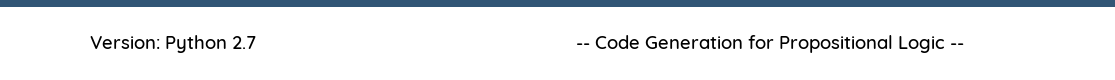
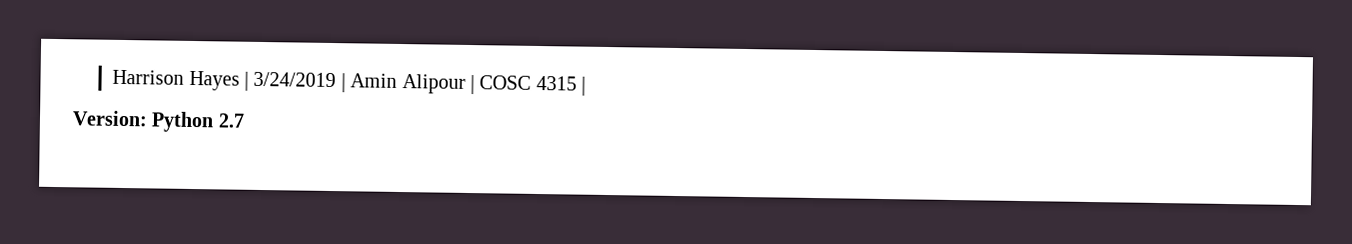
+ Harrison Hayes | 3/24/2019 | Amin Alipour | COSC 4315 |
  Version: Python 2.7
- -- Code Generation for Propositional Logic --

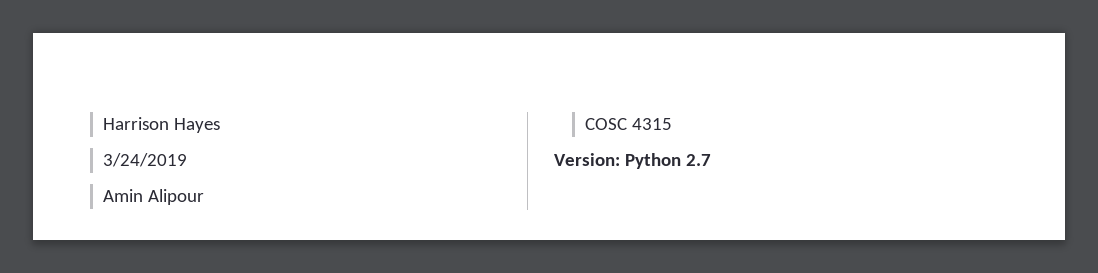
- Harrison Hayes | 3/24/2019 | Amin Alipour | COSC 4315 |
+ Harrison Hayes
+ 3/24/2019
+ Amin Alipour
+ COSC 4315

